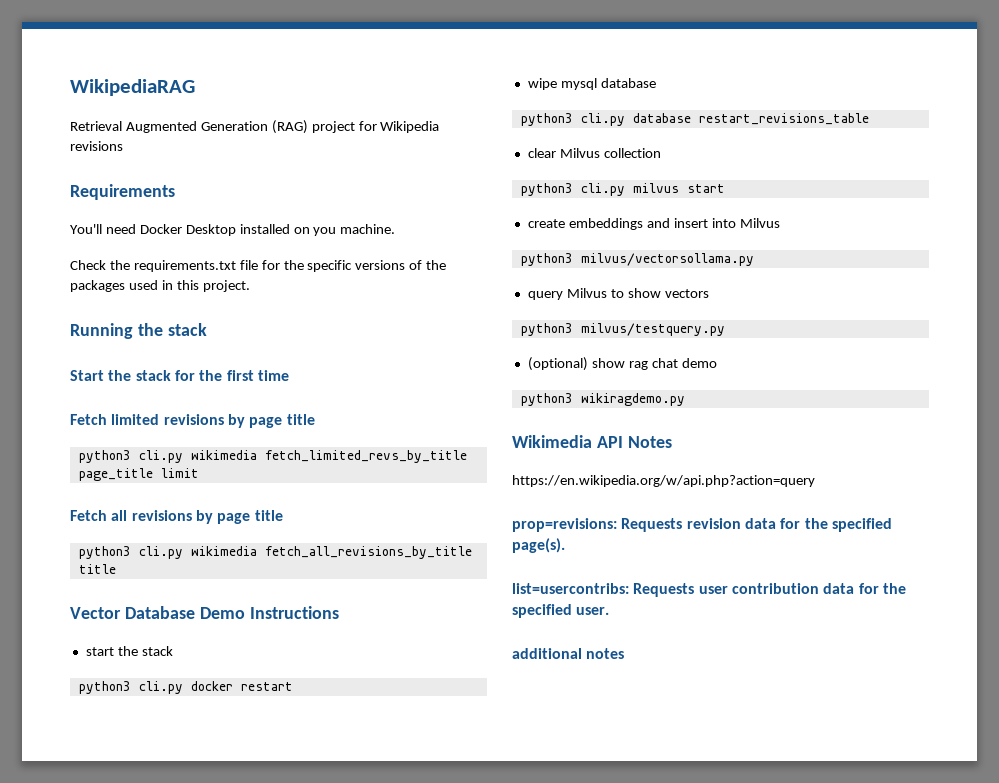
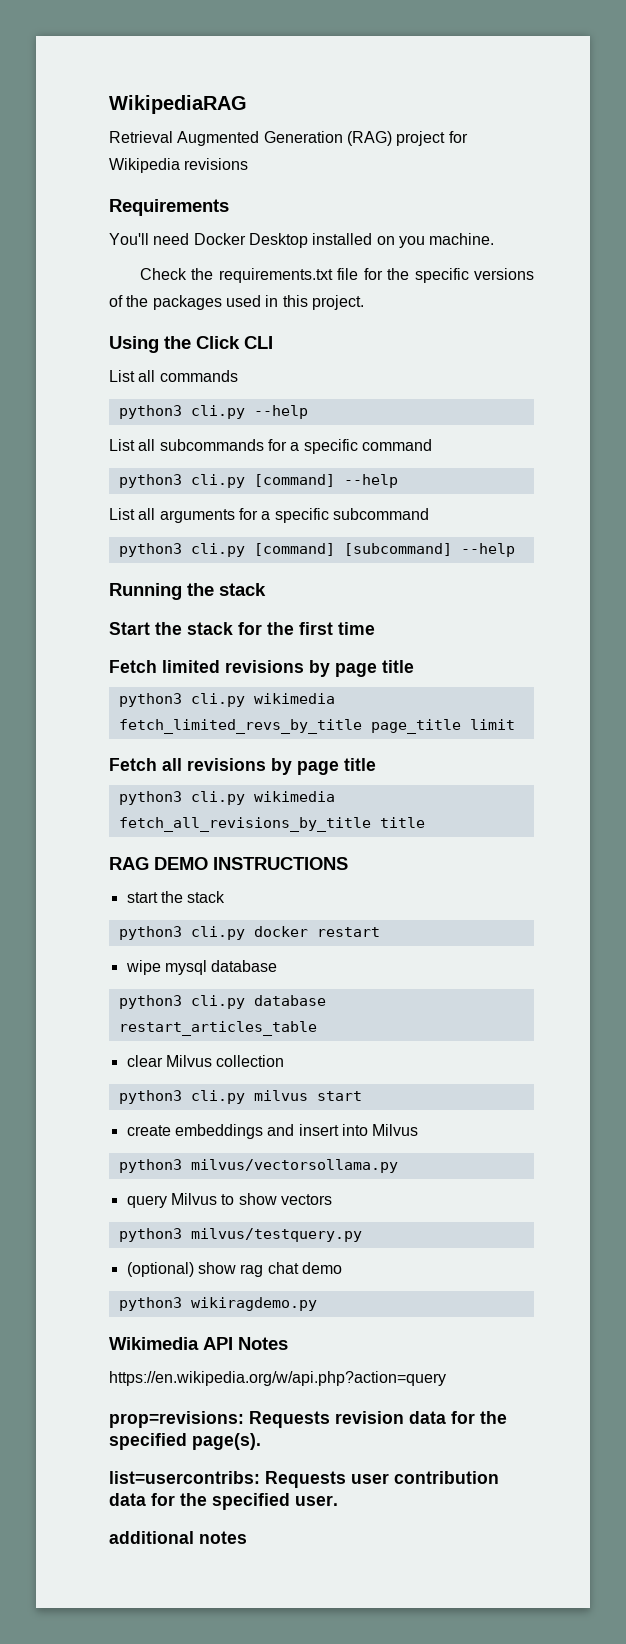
+ Using the Click CLI
+ List all commands
+ python3 cli.py --help
+ List all subcommands for a specific command
+ python3 cli.py [command] --help
+ List all arguments for a specific subcommand
+ python3 cli.py [command] [subcommand] --help
- Vector Database Demo Instructions
+ RAG DEMO INSTRUCTIONS
- python3 cli.py database restart_revisions_table
+ python3 cli.py database restart_articles_table

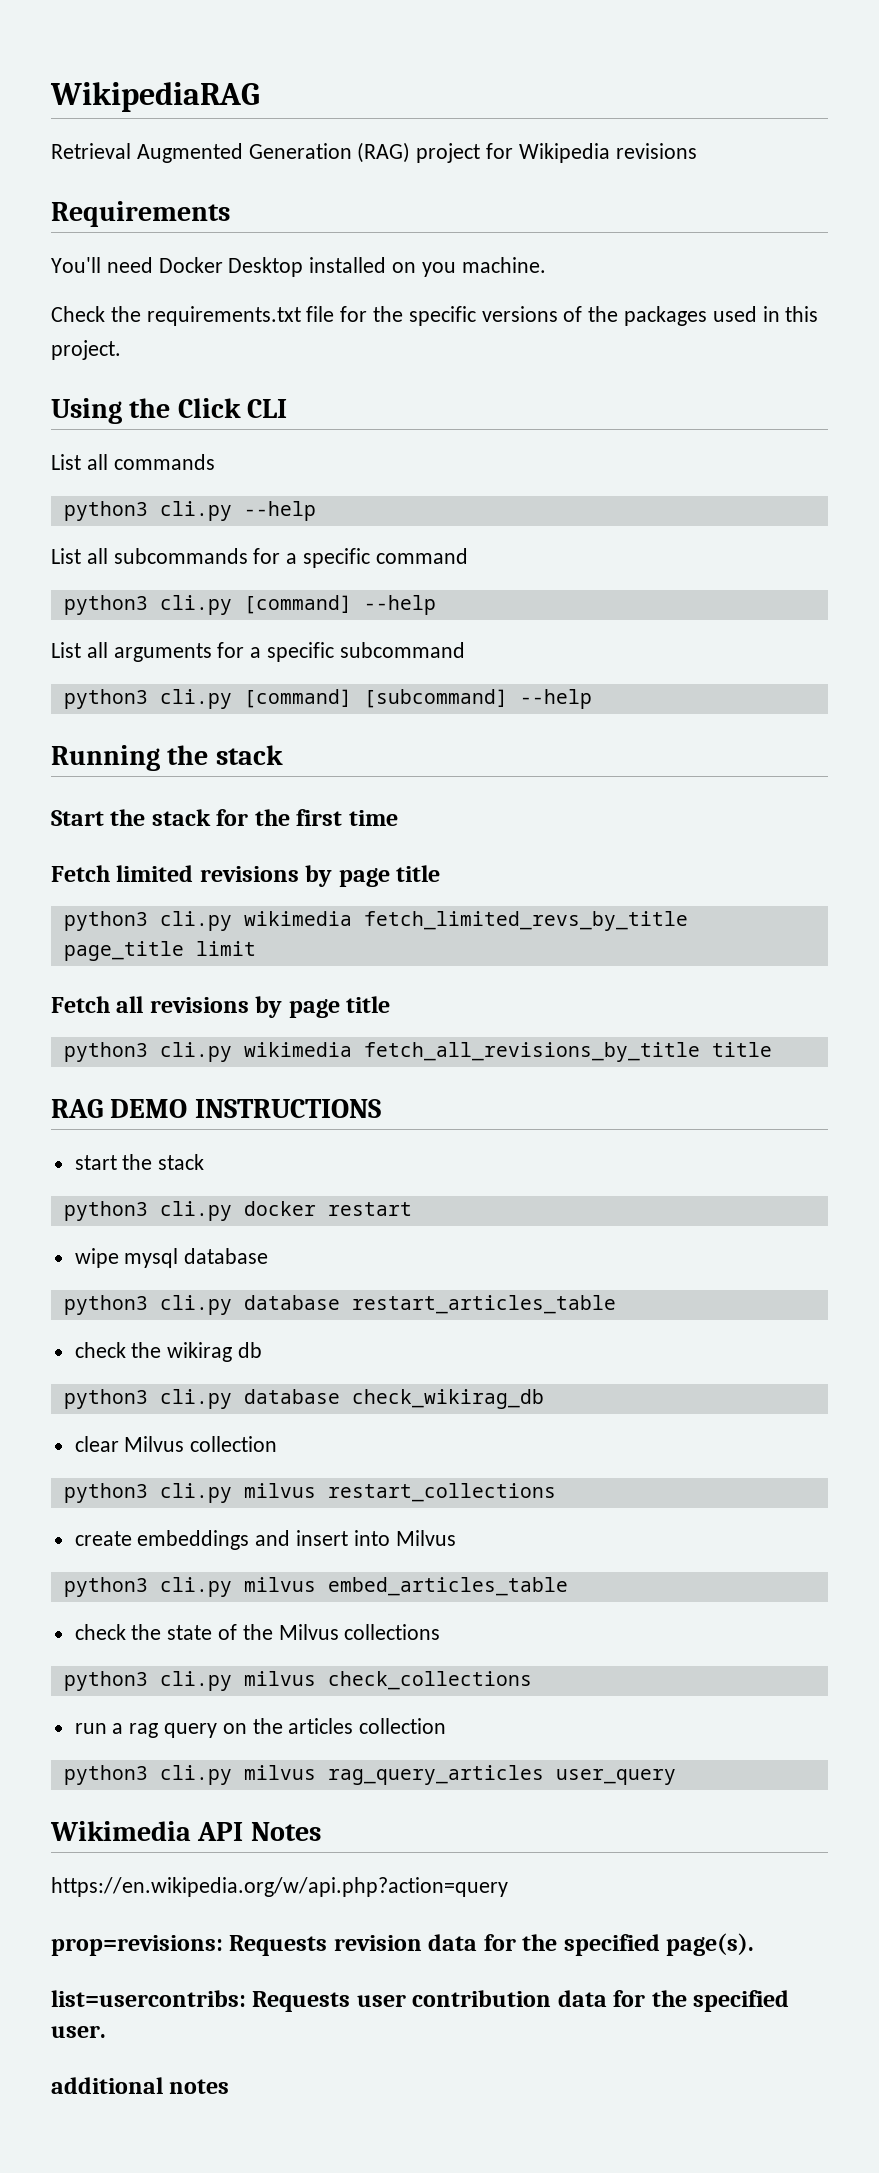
+ check the wikirag db
+ python3 cli.py database check_wikirag_db
- python3 cli.py milvus start
+ python3 cli.py milvus restart_collections
- python3 milvus/vectorsollama.py
- query Milvus to show vectors
- python3 milvus/testquery.py
- (optional) show rag chat demo
- python3 wikiragdemo.py
+ python3 cli.py milvus embed_articles_table
+ check the state of the Milvus collections
+ python3 cli.py milvus check_collections
+ run a rag query on the articles collection
+ python3 cli.py milvus rag_query_articles user_query

